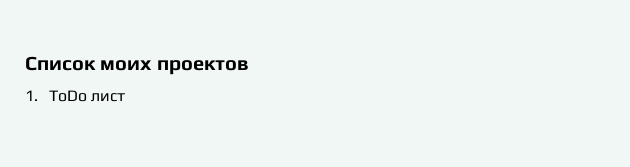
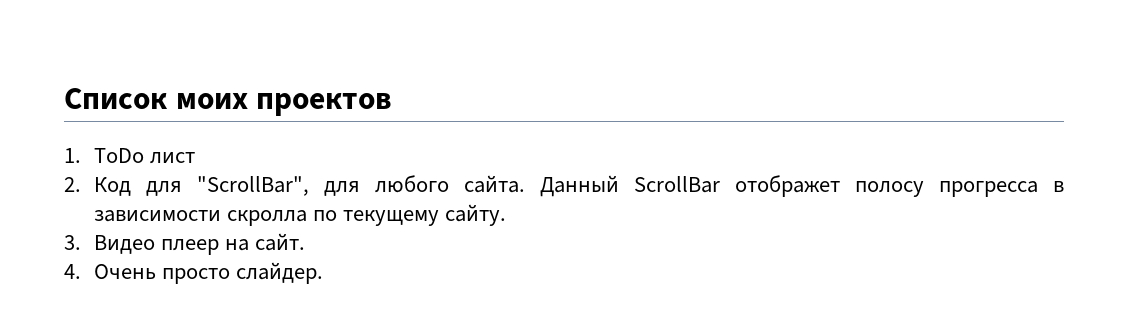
+ 2. Код для "ScrollBar", для любого сайта. Данный ScrollBar отображет полосу прогресса в зависимости скролла по текущему сайту.
+ 3. Видео плеер на сайт.
+ 4. Очень просто слайдер.

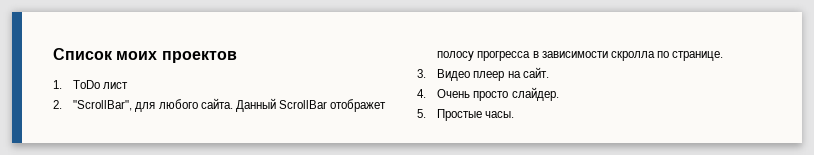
- 2. Код для "ScrollBar", для любого сайта.
+ 2. "ScrollBar", для любого сайта.
- Данный ScrollBar отображет полосу прогресса в зависимости скролла по текущему сайту.
+ Данный ScrollBar отображет полосу прогресса в зависимости скролла по странице.
+ 5. Простые часы.

